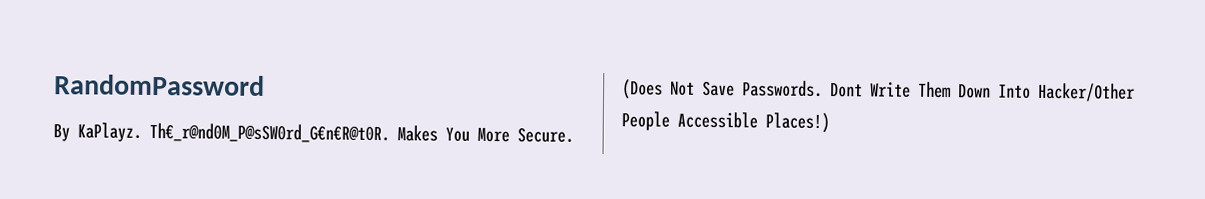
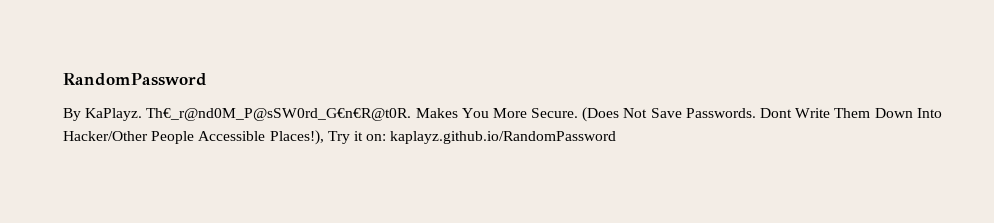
- Dont Write Them Down Into Hacker/Other People Accessible Places!)
+ Dont Write Them Down Into Hacker/Other People Accessible Places!), Try it on: kaplayz.github.io/RandomPassword

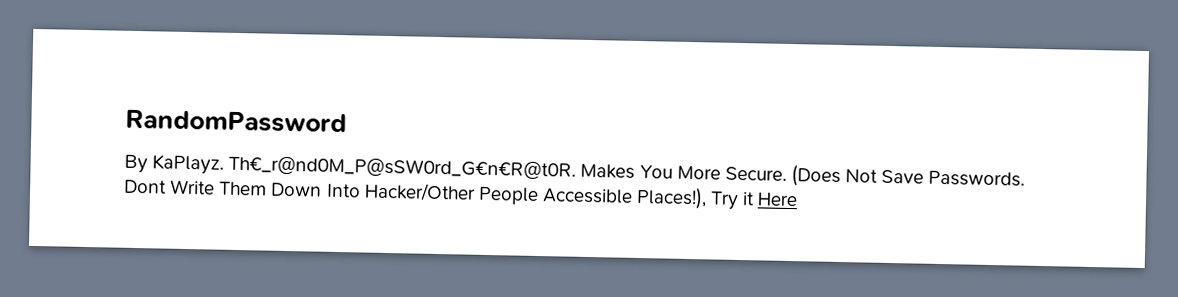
- Dont Write Them Down Into Hacker/Other People Accessible Places!), Try it on: kaplayz.github.io/RandomPassword
+ Dont Write Them Down Into Hacker/Other People Accessible Places!), Try it Here

